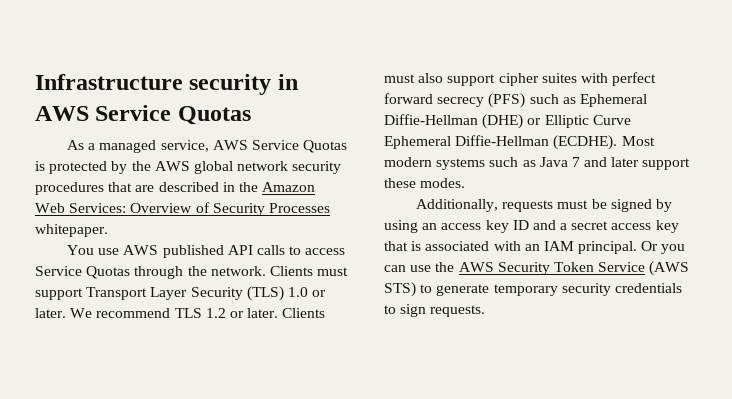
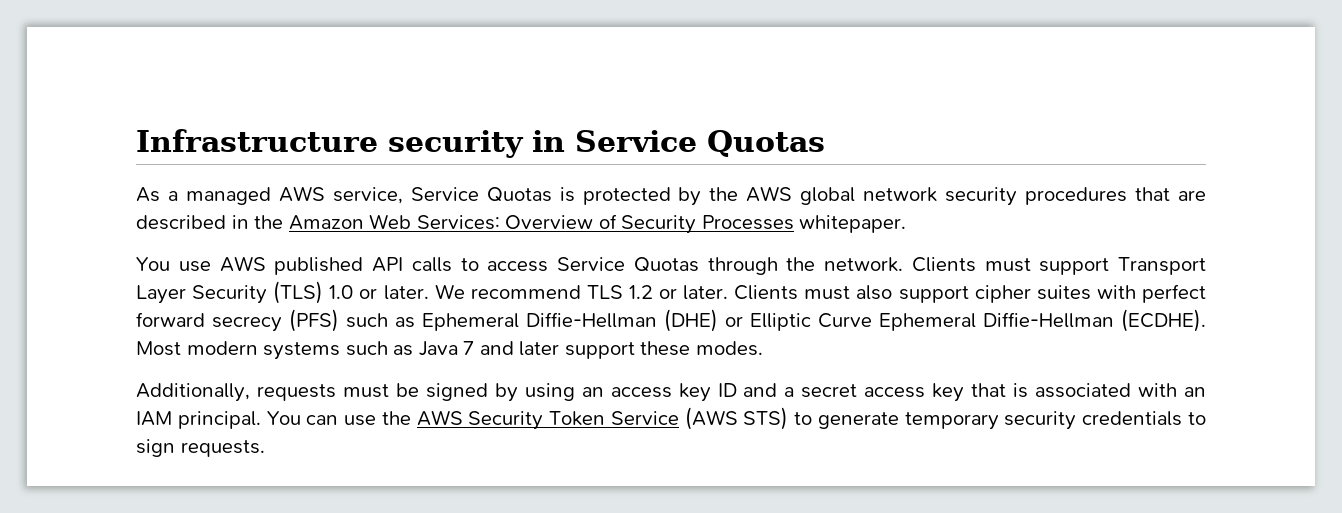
- Infrastructure security in AWS Service Quotas
+ Infrastructure security in Service Quotas
- As a managed service, AWS Service Quotas is protected by the AWS global network security procedures that are described in the Amazon Web Services: Overview of Security Processes whitepaper.
+ As a managed AWS service, Service Quotas is protected by the AWS global network security procedures that are described in the Amazon Web Services: Overview of Security Processes whitepaper.
- Or you can use the AWS Security Token Service (AWS STS) to generate temporary security credentials to sign requests.
+ You can use the AWS Security Token Service (AWS STS) to generate temporary security credentials to sign requests.

